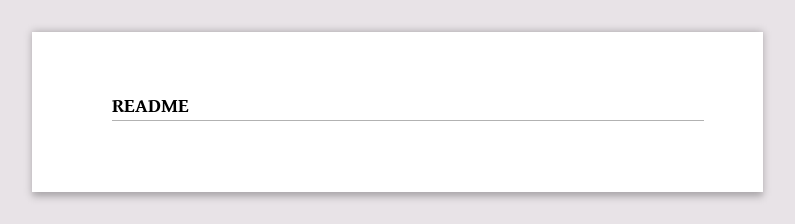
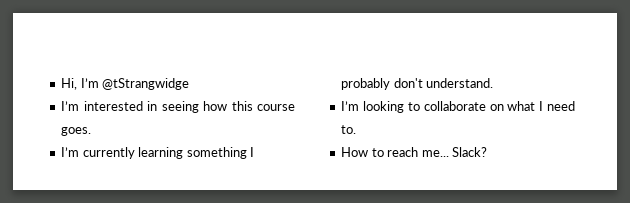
- README
+ Hi, I’m @tStrangwidge
+ I’m interested in seeing how this course goes.
+ I’m currently learning something I probably don't understand.
+ I’m looking to collaborate on what I need to.
+ How to reach me... Slack?

